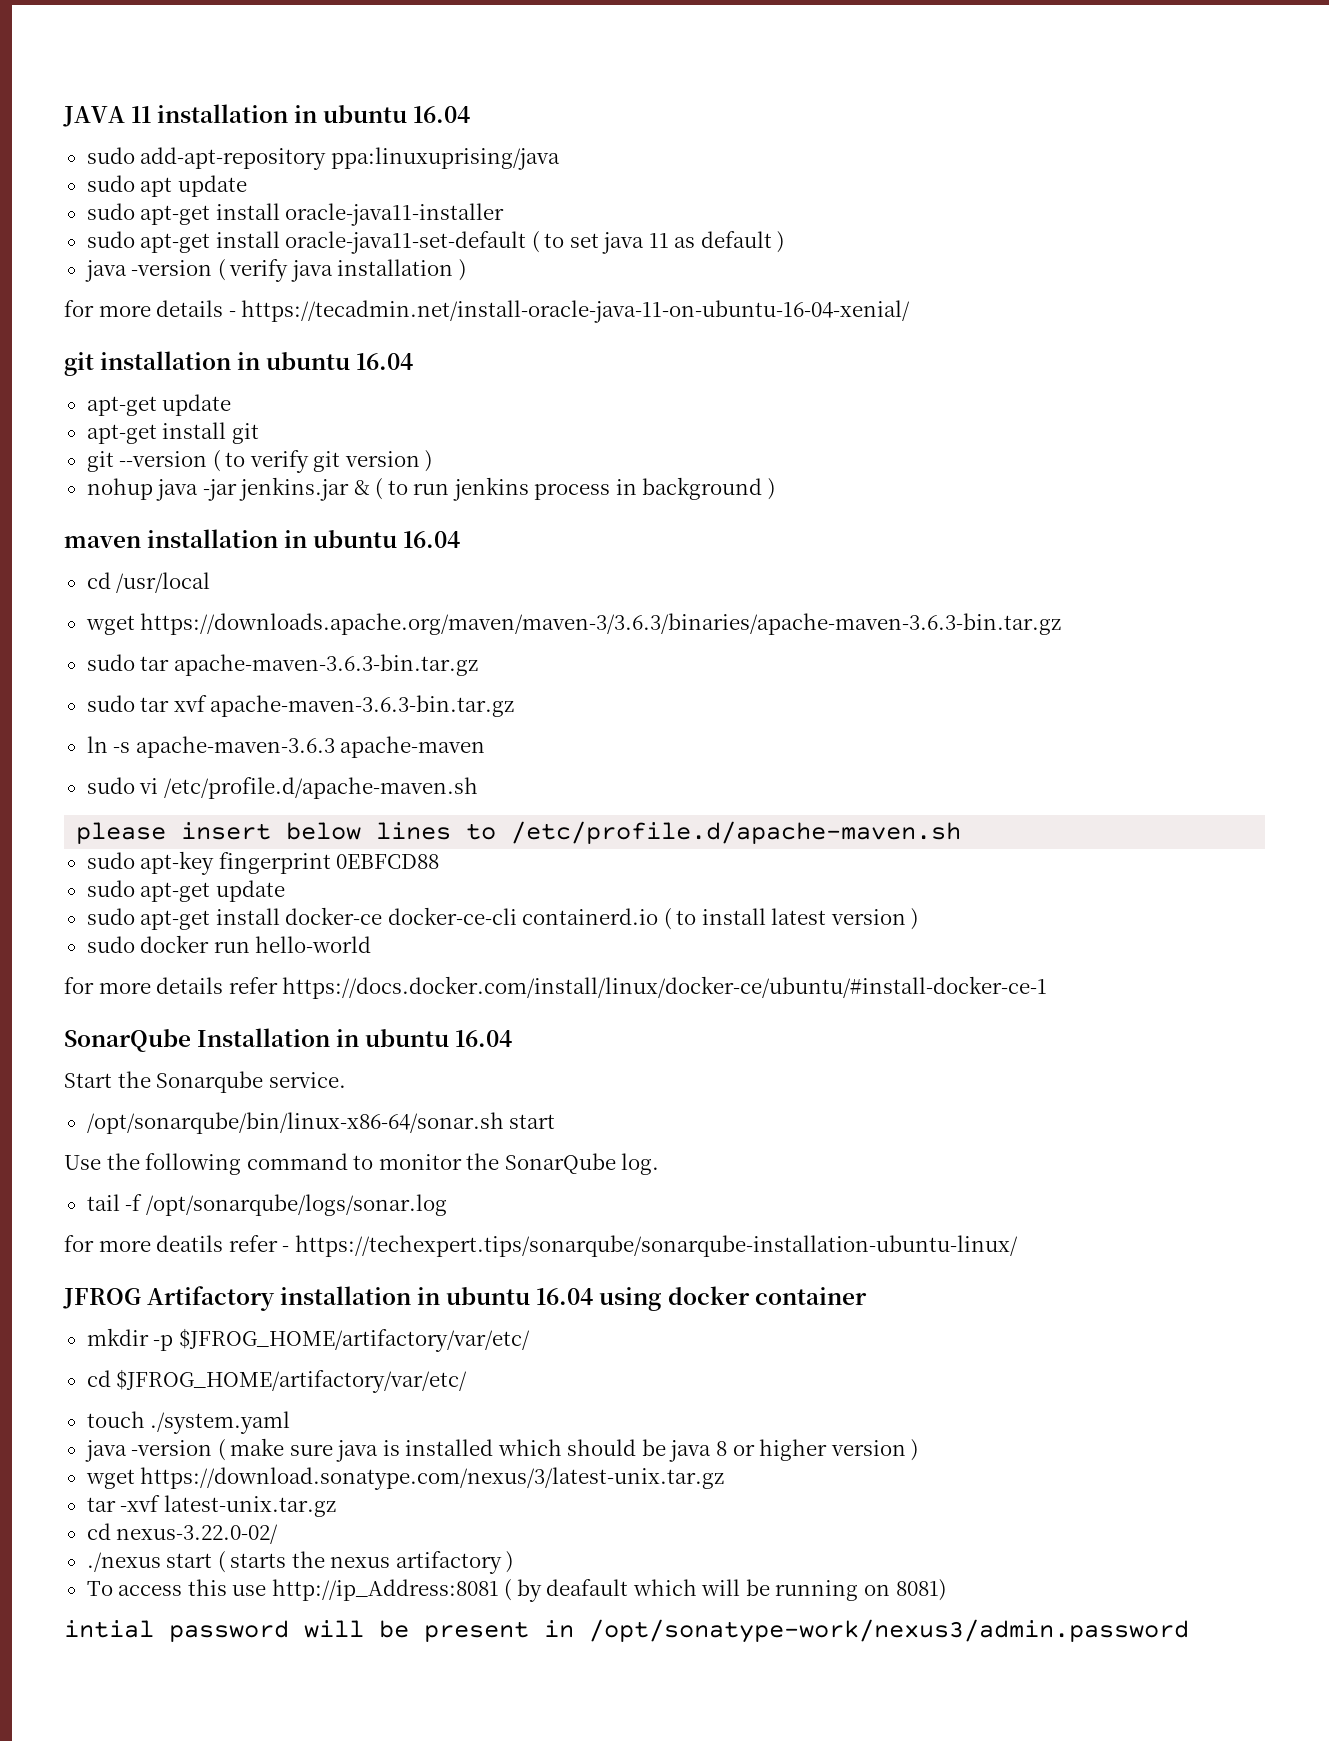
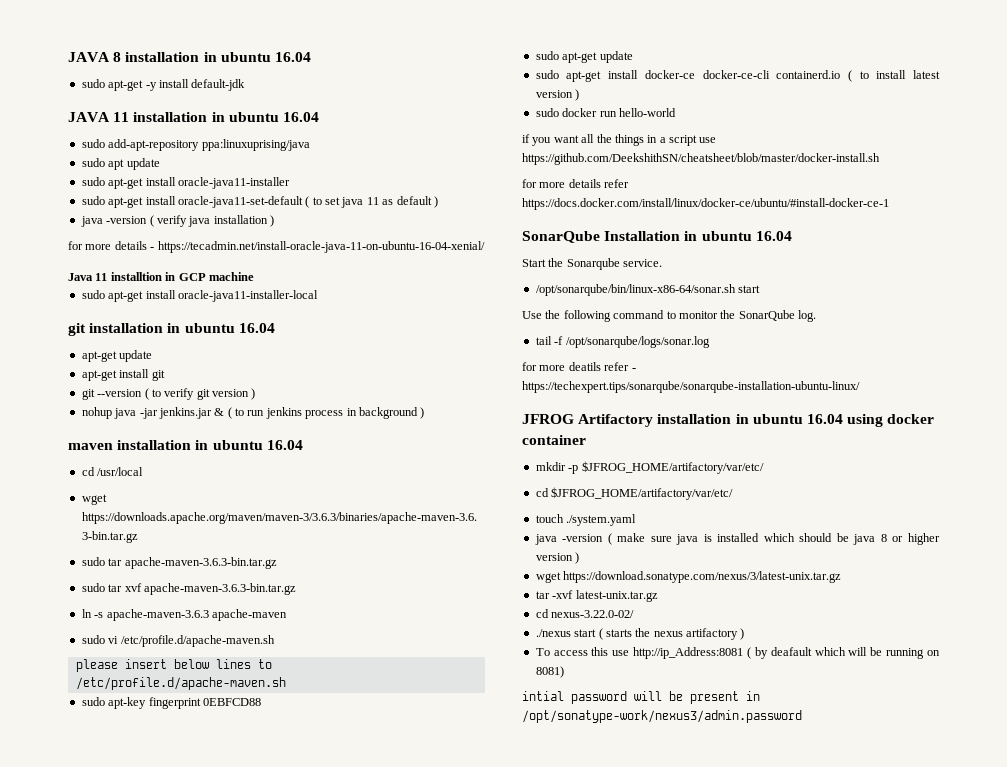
+ JAVA 8 installation in ubuntu 16.04
+ sudo apt-get -y install default-jdk
+ Java 11 installtion in GCP machine
+ sudo apt-get install oracle-java11-installer-local
+ if you want all the things in a script use https://github.com/DeekshithSN/cheatsheet/blob/master/docker-install.sh

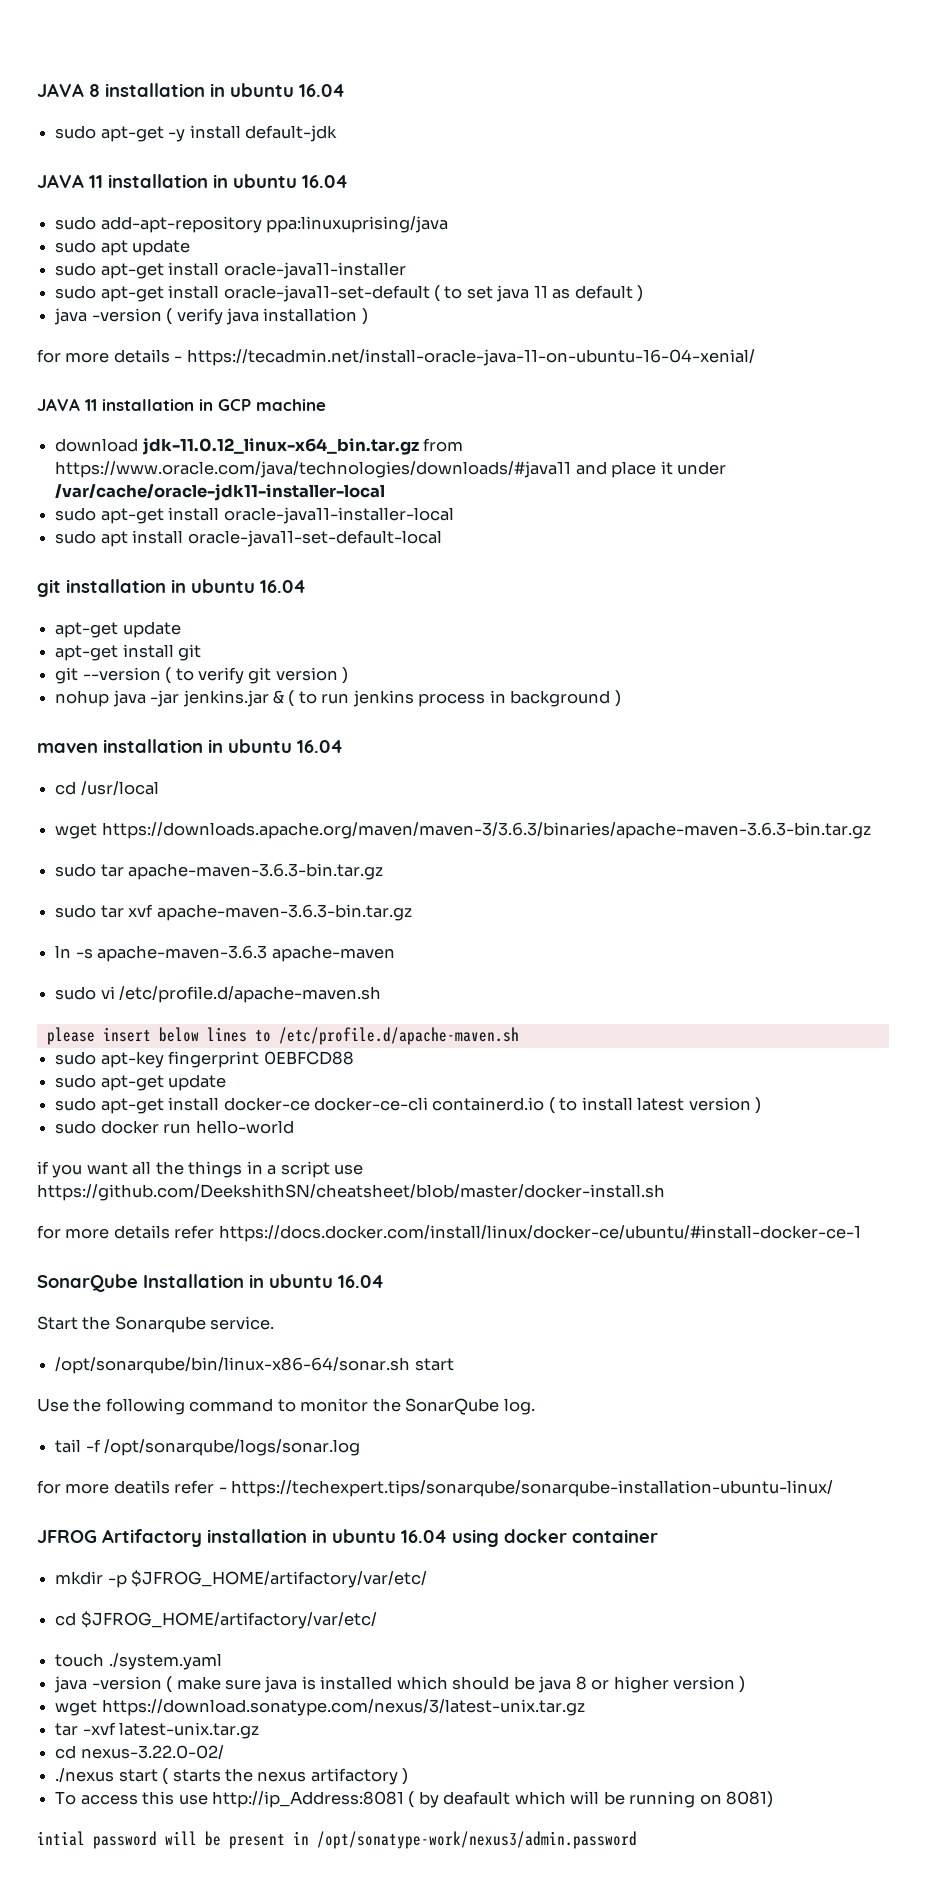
- Java 11 installtion in GCP machine
+ JAVA 11 installation in GCP machine
+ download jdk-11.0.12_linux-x64_bin.tar.gz from https://www.oracle.com/java/technologies/downloads/#java11 and place it under /var/cache/oracle-jdk11-installer-local
+ sudo apt install oracle-java11-set-default-local

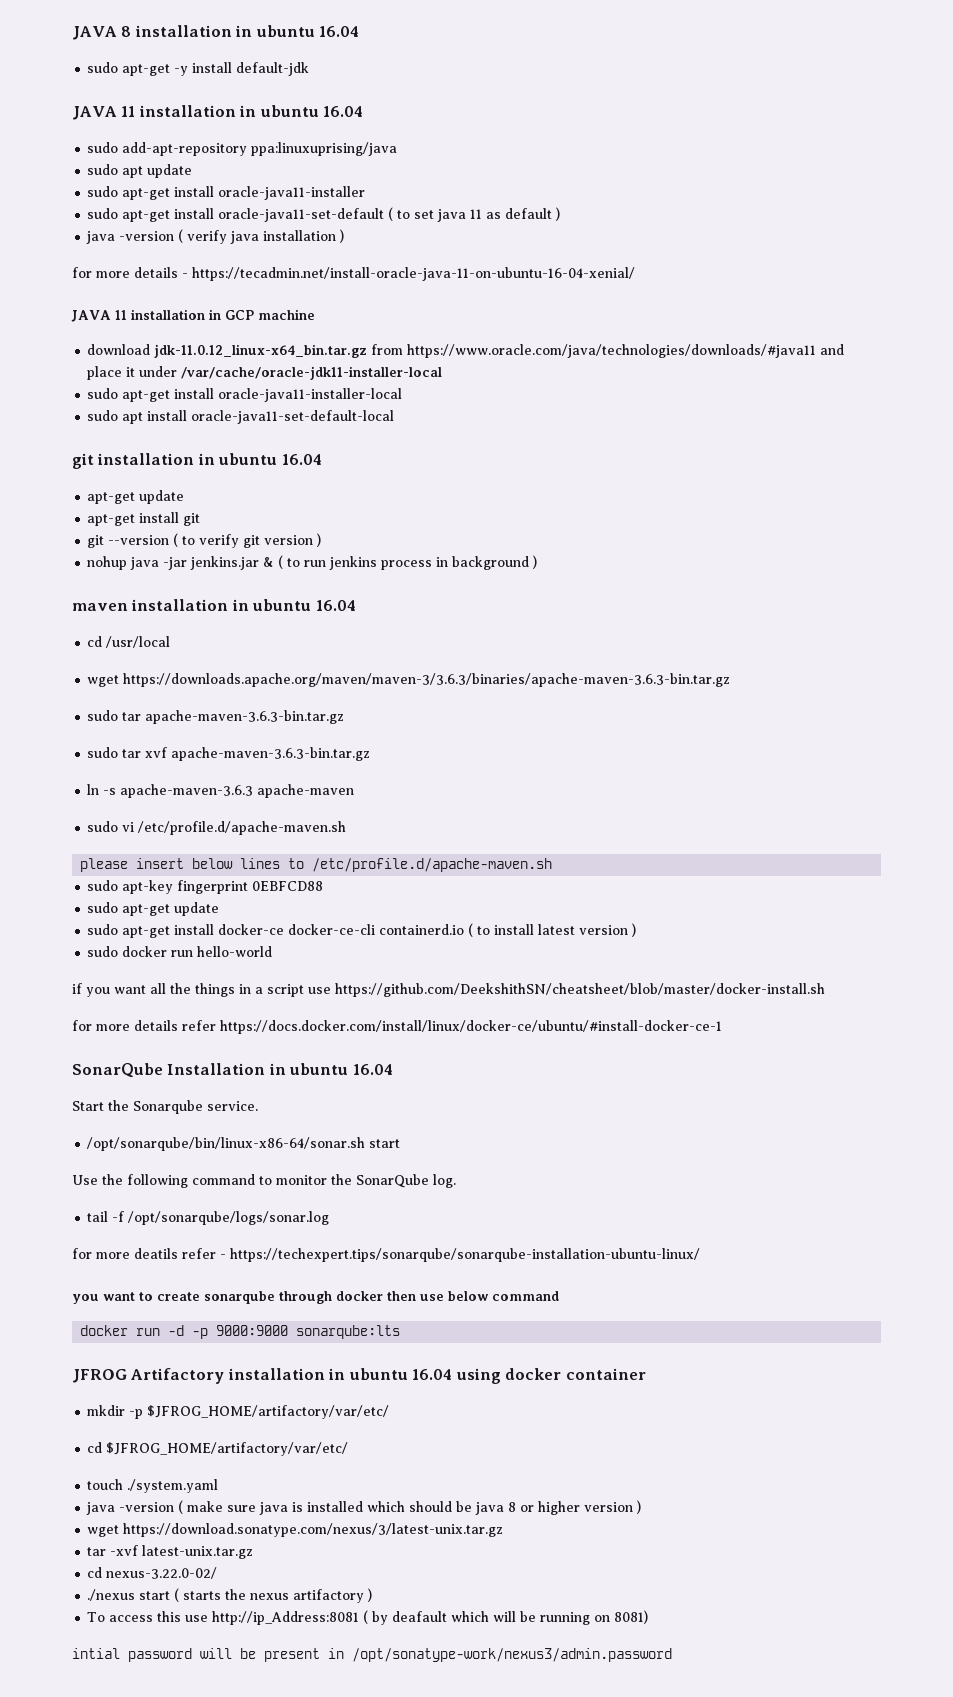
+ you want to create sonarqube through docker then use below command
+ docker run -d -p 9000:9000 sonarqube:lts

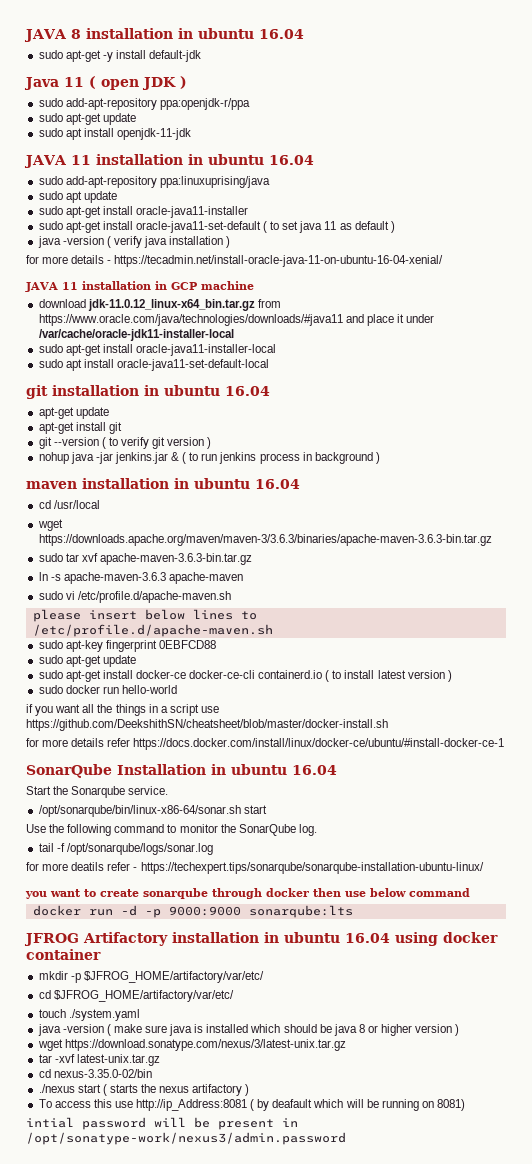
+ Java 11 ( open JDK )
+ sudo add-apt-repository ppa:openjdk-r/ppa
+ sudo apt-get update
+ sudo apt install openjdk-11-jdk
- sudo tar apache-maven-3.6.3-bin.tar.gz
- cd nexus-3.22.0-02/
+ cd nexus-3.35.0-02/bin

